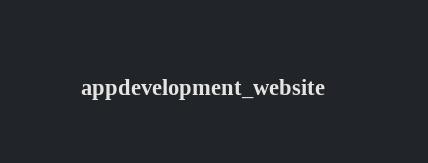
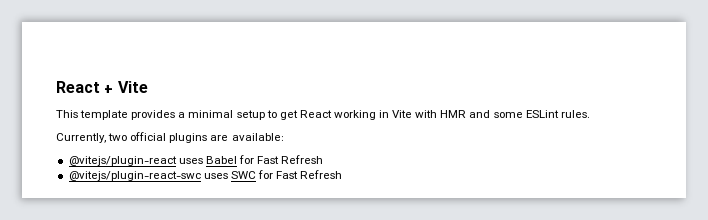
- appdevelopment_website
+ React + Vite
+ This template provides a minimal setup to get React working in Vite with HMR and some ESLint rules.
+ Currently, two official plugins are available:
+ @vitejs/plugin-react uses Babel for Fast Refresh
+ @vitejs/plugin-react-swc uses SWC for Fast Refresh

